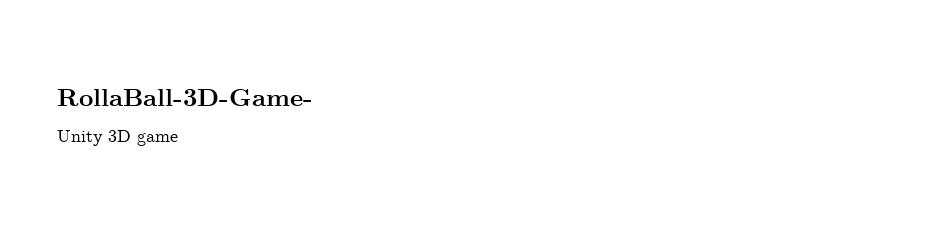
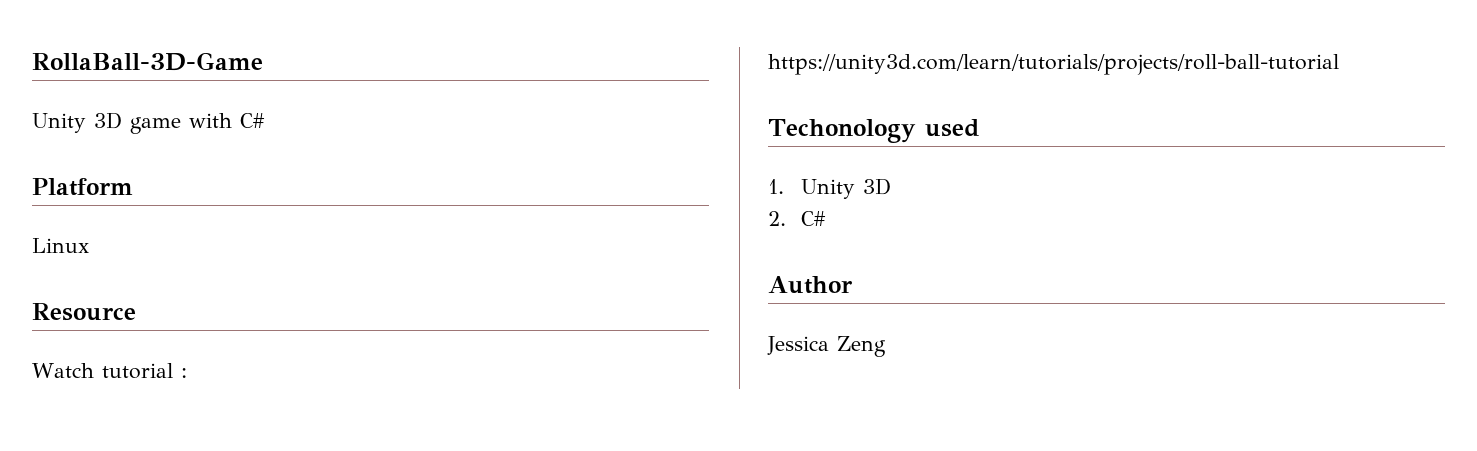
- RollaBall-3D-Game-
+ RollaBall-3D-Game
- Unity 3D game
+ Unity 3D game with C#
+ Platform
+ Linux
+ Resource
+ Watch tutorial : https://unity3d.com/learn/tutorials/projects/roll-ball-tutorial
+ Techonology used
+ 1. Unity 3D
+ 2. C#
+ Author
+ Jessica Zeng

